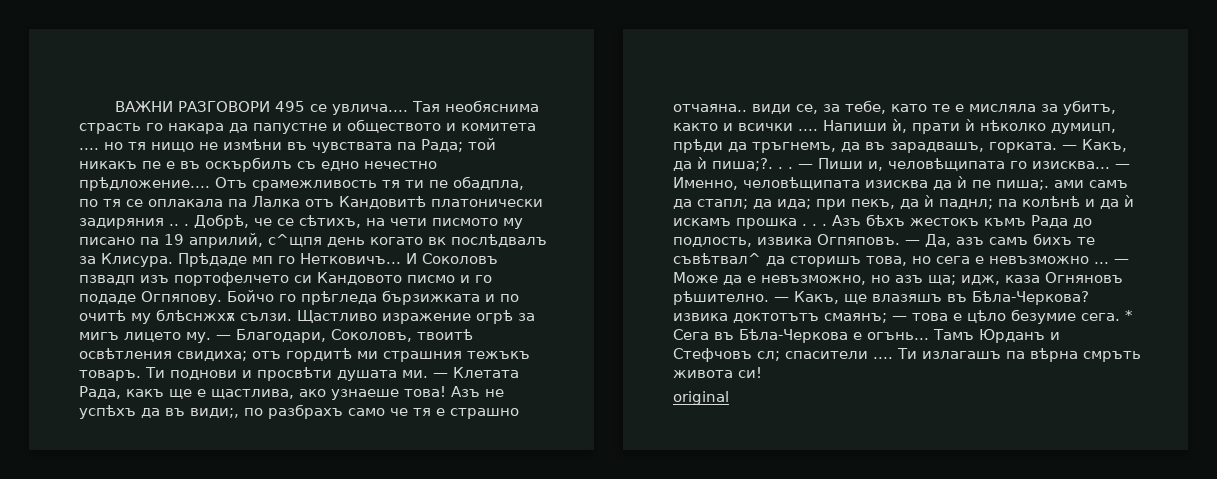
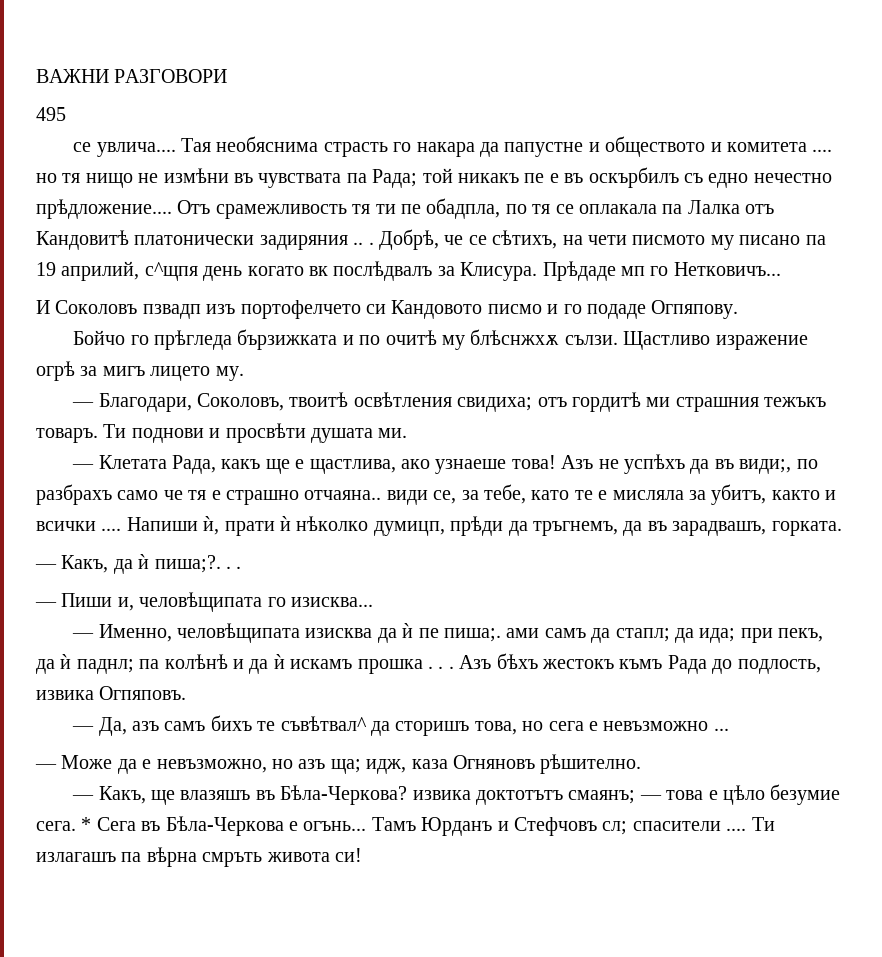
- ВАЖНИ РАЗГОВОРИ 495 се увлича....
+ ВАЖНИ РАЗГОВОРИ
+ 495
+ се увлича....
- Прѣдаде мп го Нетковичъ... И Соколовъ пзвадп изъ портофелчето си Кандовото писмо и го подаде Огпяпову. Бойчо го прѣгледа бързижката и по очитѣ му блѣснжхѫ сълзи.
+ Прѣдаде мп го Нетковичъ...
+ И Соколовъ пзвадп изъ портофелчето си Кандовото писмо и го подаде Огпяпову.
+ Бойчо го прѣгледа бързижката и по очитѣ му блѣснжхѫ сълзи.
- Щастливо изражение огрѣ за мигъ лицето му. — Благодари, Соколовъ, твоитѣ освѣтления свидиха; отъ гордитѣ ми страшния тежъкъ товаръ.
+ Щастливо изражение огрѣ за мигъ лицето му.
+ — Благодари, Соколовъ, твоитѣ освѣтления свидиха; отъ гордитѣ ми страшния тежъкъ товаръ.
- Ти поднови и просвѣти душата ми. — Клетата Рада, какъ ще е щастлива, ако узнаеше това!
+ Ти поднови и просвѣти душата ми.
+ — Клетата Рада, какъ ще е щастлива, ако узнаеше това!
- Напиши ѝ, прати ѝ нѣколко думицп, прѣди да тръгнемъ, да въ зарадвашъ, горката. — Какъ, да ѝ пиша;?. . . — Пиши и, человѣщипата го изисква... — Именно, человѣщипата изисква да ѝ пе пиша;. ами самъ да стапл; да ида; при пекъ, да ѝ паднл; па колѣнѣ и да ѝ искамъ прошка . . .
+ Напиши ѝ, прати ѝ нѣколко думицп, прѣди да тръгнемъ, да въ зарадвашъ, горката.
+ — Какъ, да ѝ пиша;?. . .
+ — Пиши и, человѣщипата го изисква...
+ — Именно, человѣщипата изисква да ѝ пе пиша;. ами самъ да стапл; да ида; при пекъ, да ѝ паднл; па колѣнѣ и да ѝ искамъ прошка . . .
- Азъ бѣхъ жестокъ къмъ Рада до подлость, извика Огпяповъ. — Да, азъ самъ бихъ те съвѣтвал^ да сторишъ това, но сега е невъзможно ... — Може да е невъзможно, но азъ ща; идж, каза Огняновъ рѣшително. — Какъ, ще влазяшъ въ Бѣла-Черкова? извика доктотътъ смаянъ; — това е цѣло безумие сега.
+ Азъ бѣхъ жестокъ къмъ Рада до подлость, извика Огпяповъ.
+ — Да, азъ самъ бихъ те съвѣтвал^ да сторишъ това, но сега е невъзможно ...
+ — Може да е невъзможно, но азъ ща; идж, каза Огняновъ рѣшително.
+ — Какъ, ще влазяшъ въ Бѣла-Черкова? извика доктотътъ смаянъ; — това е цѣло безумие сега.
- original

